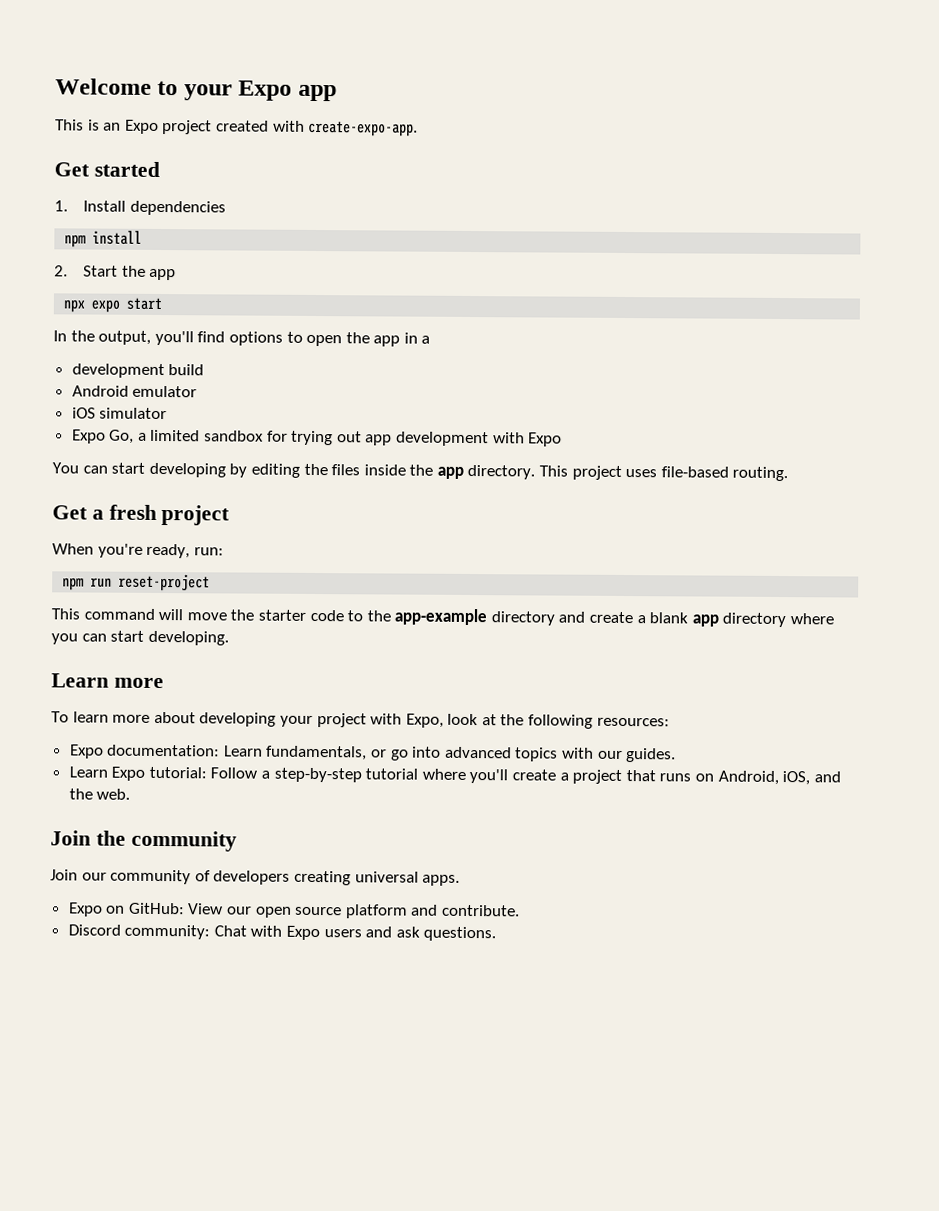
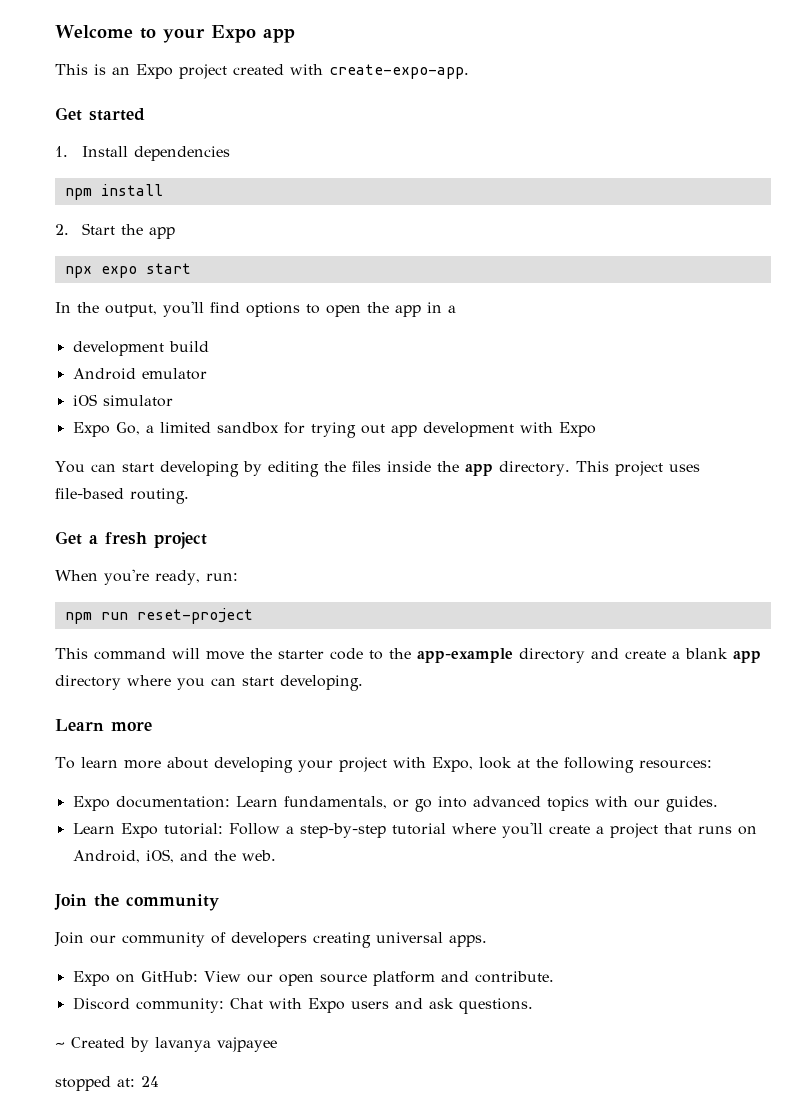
+ ~ Created by lavanya vajpayee
+ stopped at: 24

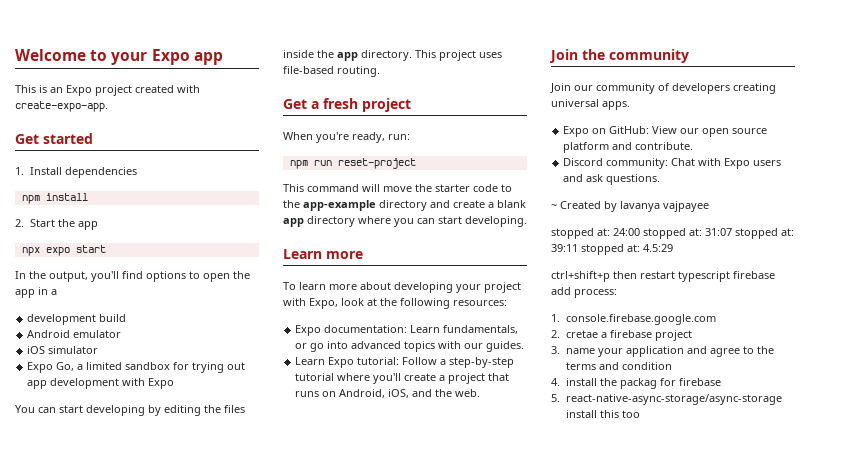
- stopped at: 24
+ stopped at: 24:00 stopped at: 31:07 stopped at: 39:11 stopped at: 4.5:29
+ ctrl+shift+p then restart typescript firebase add process:
+ 1. console.firebase.google.com
+ 2. cretae a firebase project
+ 3. name your application and agree to the terms and condition
+ 4. install the packag for firebase
+ 5. react-native-async-storage/async-storage install this too

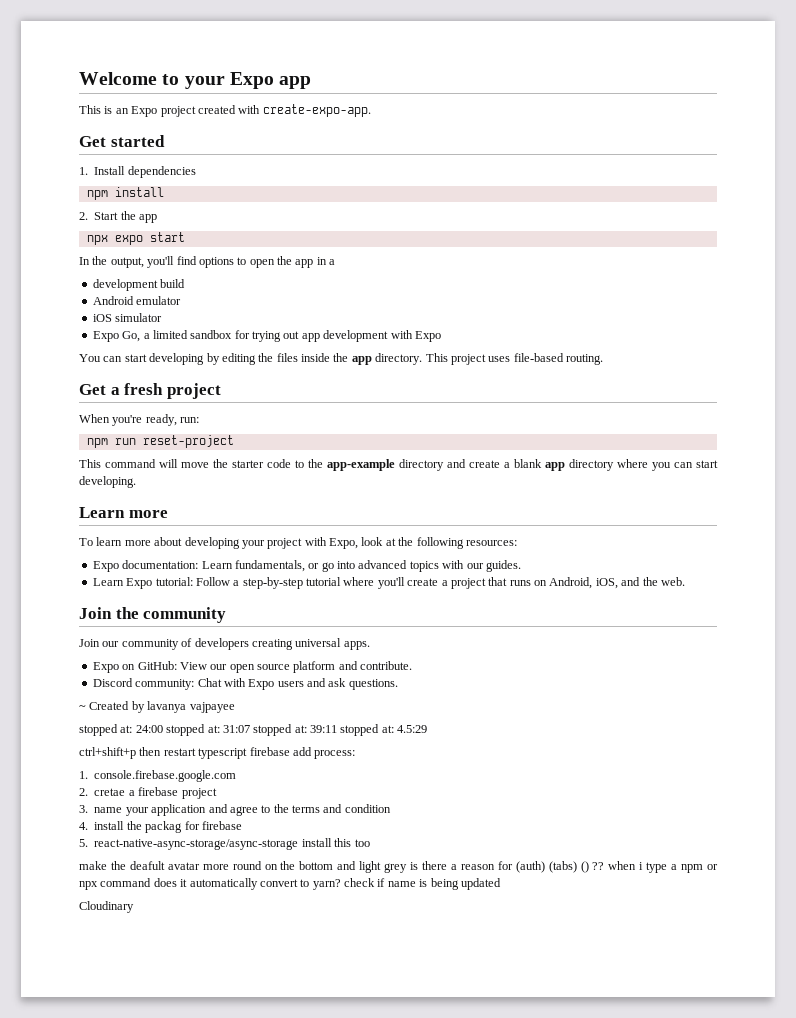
+ make the deafult avatar more round on the bottom and light grey is there a reason for (auth) (tabs) () ?? when i type a npm or npx command does it automatically convert to yarn? check if name is being updated
+ Cloudinary

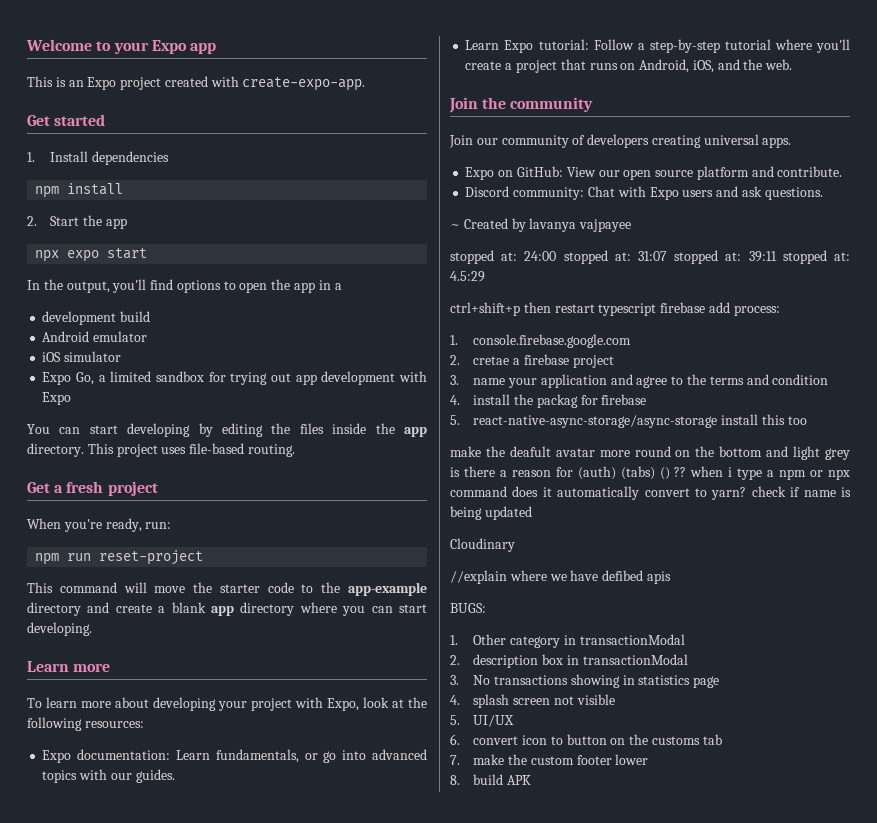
+ //explain where we have defibed apis
+ BUGS:
+ 1. Other category in transactionModal
+ 2. description box in transactionModal
+ 3. No transactions showing in statistics page
+ 4. splash screen not visible
+ 5. UI/UX
+ 6. convert icon to button on the customs tab
+ 7. make the custom footer lower
+ 8. build APK

